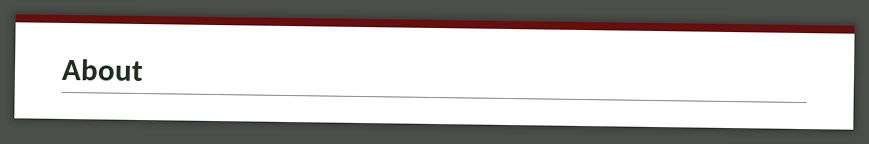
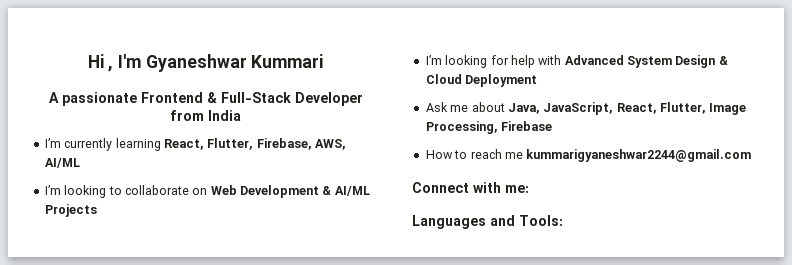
- About
+ Hi , I'm Gyaneshwar Kummari
+ A passionate Frontend & Full-Stack Developer from India
+ I’m currently learning React, Flutter, Firebase, AWS, AI/ML
+ I’m looking to collaborate on Web Development & AI/ML Projects
+ I’m looking for help with Advanced System Design & Cloud Deployment
+ Ask me about Java, JavaScript, React, Flutter, Image Processing, Firebase
+ How to reach me kummarigyaneshwar2244@gmail.com
+ Connect with me:
+ Languages and Tools:

